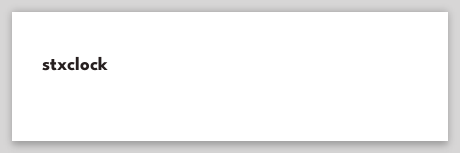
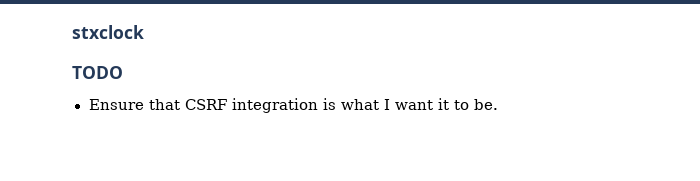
+ TODO
+ Ensure that CSRF integration is what I want it to be.

